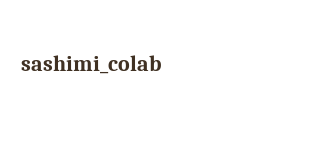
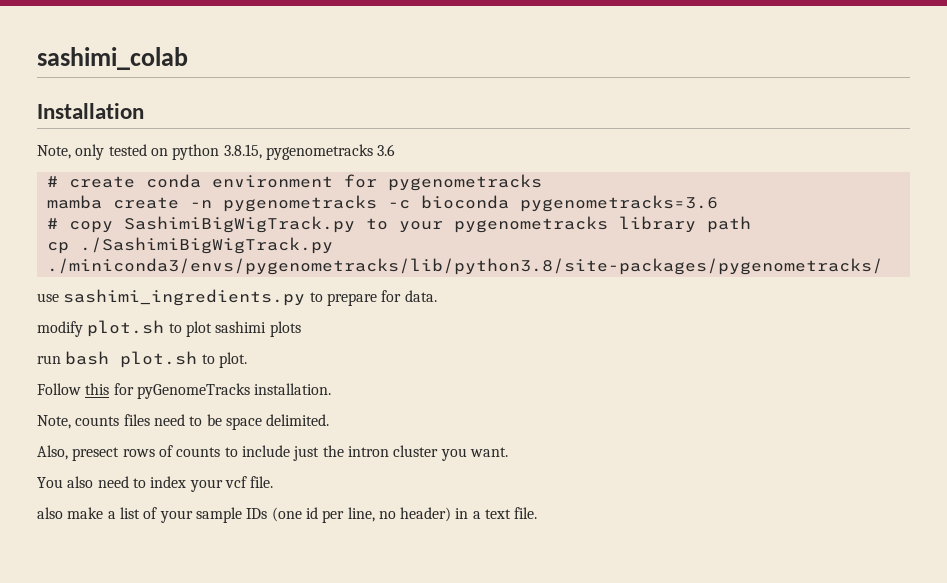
+ Installation
+ Note, only tested on python 3.8.15, pygenometracks 3.6
+ # create conda environment for pygenometracks
+ mamba create -n pygenometracks -c bioconda pygenometracks=3.6
+ # copy SashimiBigWigTrack.py to your pygenometracks library path
+ cp ./SashimiBigWigTrack.py ./miniconda3/envs/pygenometracks/lib/python3.8/site-packages/pygenometracks/
+ use sashimi_ingredients.py to prepare for data.
+ modify plot.sh to plot sashimi plots
+ run bash plot.sh to plot.
+ Follow this for pyGenomeTracks installation.
+ Note, counts files need to be space delimited.
+ Also, presect rows of counts to include just the intron cluster you want.
+ You also need to index your vcf file.
+ also make a list of your sample IDs (one id per line, no header) in a text file.

